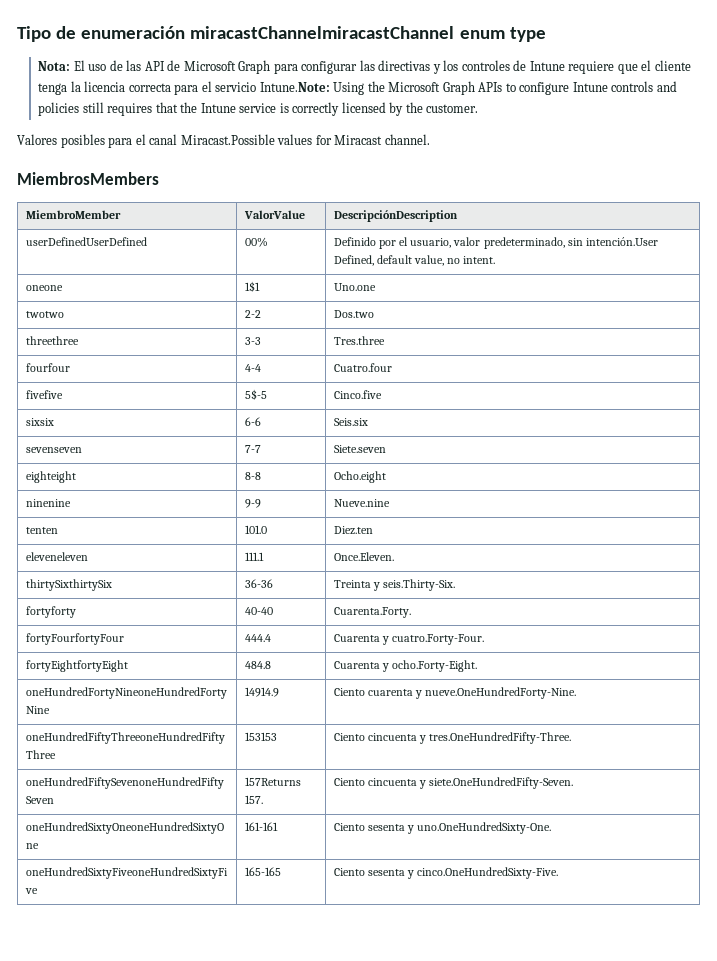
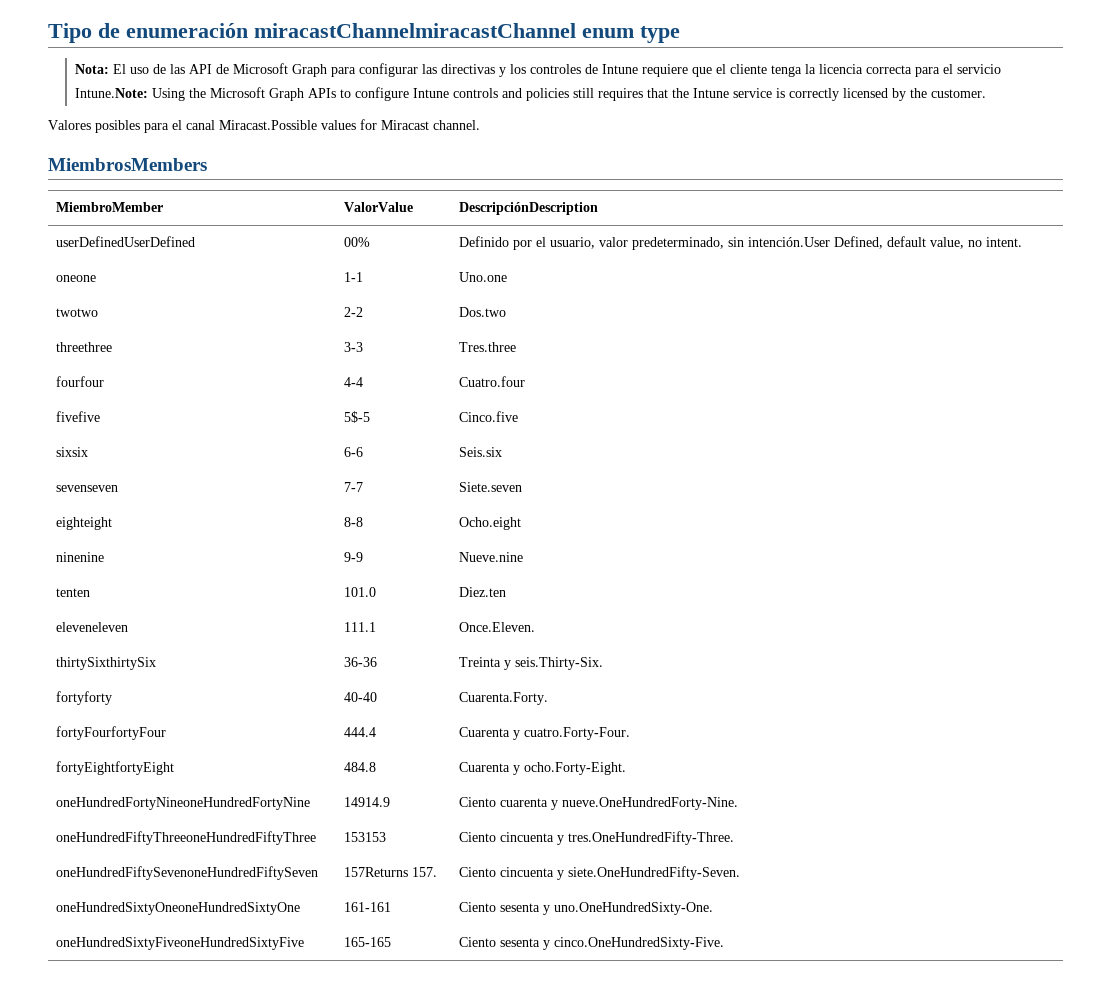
- oneone | 1$1 | Uno.one
+ oneone | 1-1 | Uno.one

